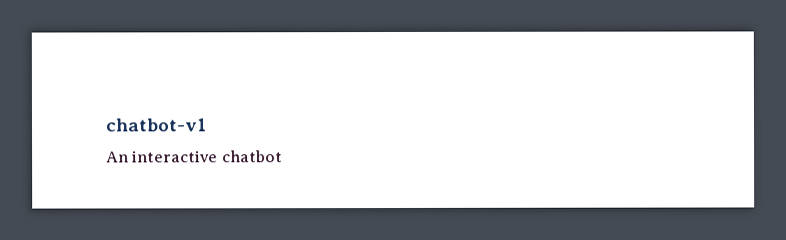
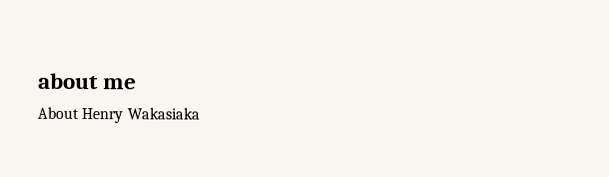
- chatbot-v1
- An interactive chatbot
+ about me
+ About Henry Wakasiaka

